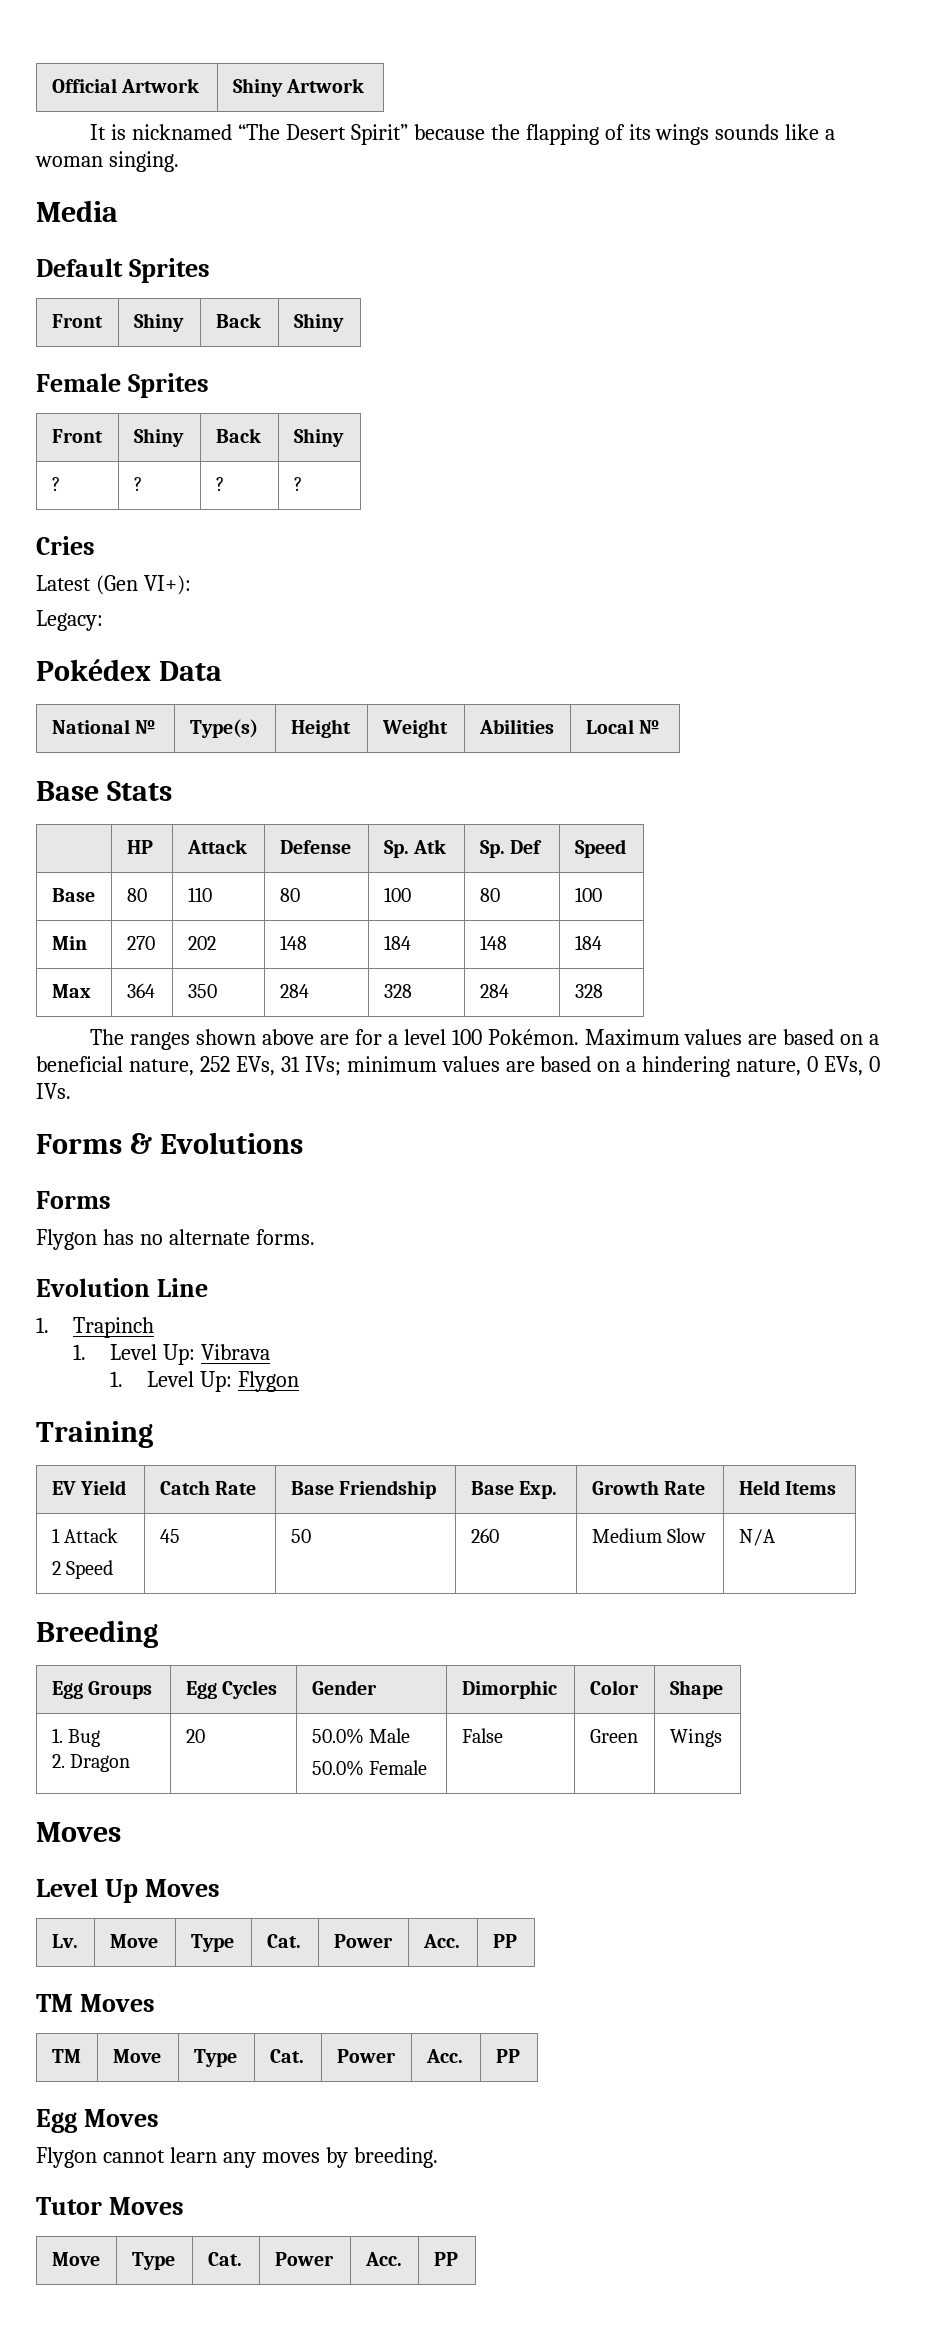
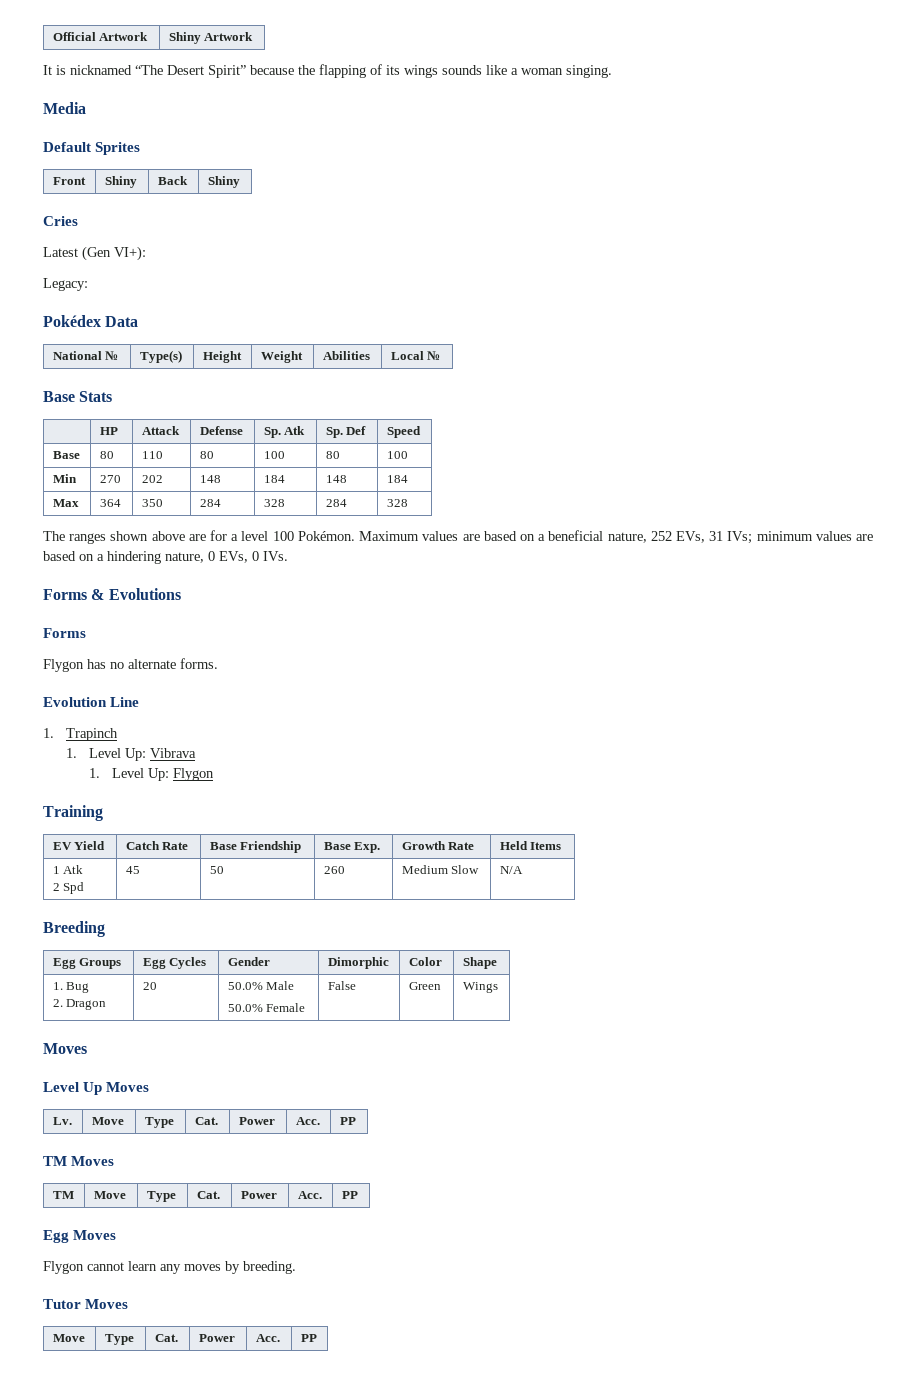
- Female Sprites
- Front | Shiny | Back | Shiny
- ? | ? | ? | ?
  EV Yield | Catch Rate | Base Friendship | Base Exp. | Growth Rate | Held Items
- 1 Attack
- 2 Speed | 45 | 50 | 260 | Medium Slow | N/A
+ 1 Atk
+ 2 Spd | 45 | 50 | 260 | Medium Slow | N/A

